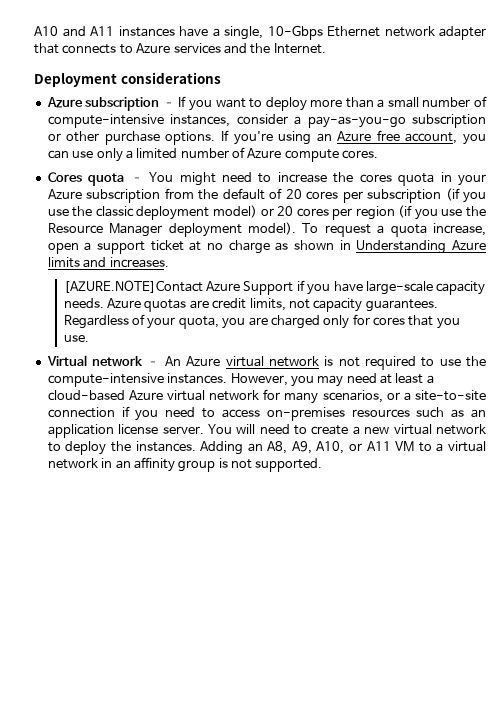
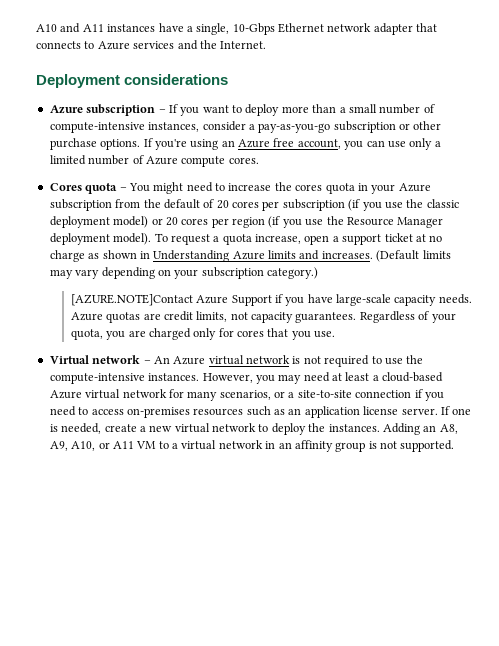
+ (Default limits may vary depending on your subscription category.)
- You will need to create a new virtual network to deploy the instances.
+ If one is needed, create a new virtual network to deploy the instances.

